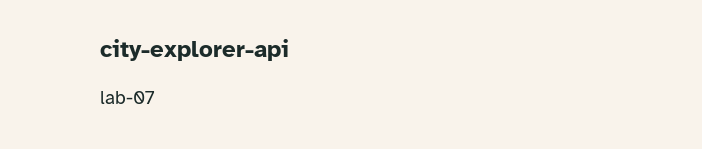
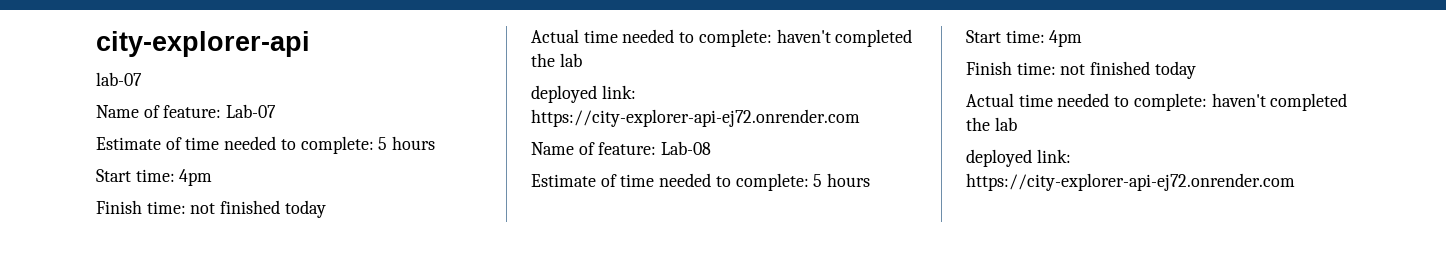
+ Name of feature: Lab-07
+ Estimate of time needed to complete: 5 hours
+ Start time: 4pm
+ Finish time: not finished today
+ Actual time needed to complete: haven't completed the lab
+ deployed link: https://city-explorer-api-ej72.onrender.com
+ Name of feature: Lab-08
+ Estimate of time needed to complete: 5 hours
+ Start time: 4pm
+ Finish time: not finished today
+ Actual time needed to complete: haven't completed the lab
+ deployed link: https://city-explorer-api-ej72.onrender.com

